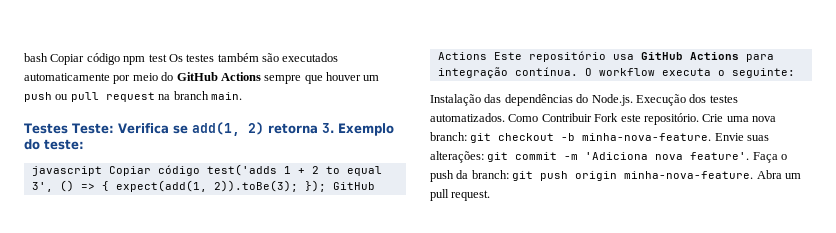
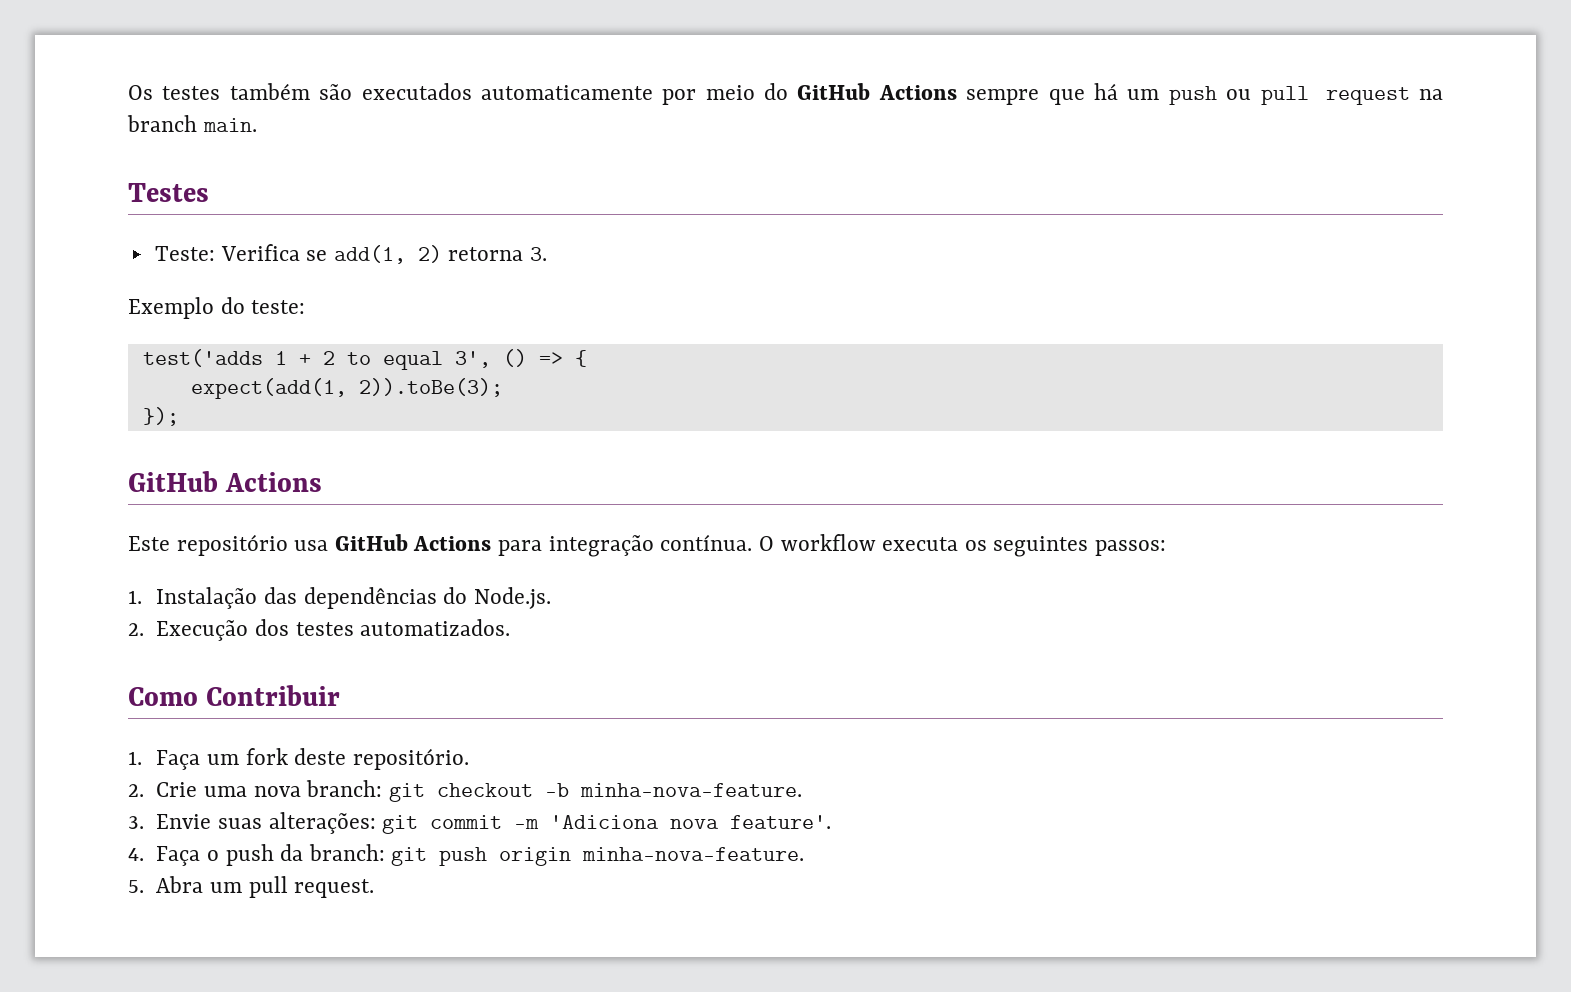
- bash Copiar código npm test Os testes também são executados automaticamente por meio do GitHub Actions sempre que houver um push ou pull request na branch main.
+ Os testes também são executados automaticamente por meio do GitHub Actions sempre que há um push ou pull request na branch main.
- Testes Teste: Verifica se add(1, 2) retorna 3. Exemplo do teste:
+ Testes
+ Teste: Verifica se add(1, 2) retorna 3.
+ Exemplo do teste:
- javascript Copiar código test('adds 1 + 2 to equal 3', () => { expect(add(1, 2)).toBe(3); }); GitHub Actions Este repositório usa GitHub Actions para integração contínua.
+ test('adds 1 + 2 to equal 3', () => {
+ expect(add(1, 2)).toBe(3);
+ });
+ GitHub Actions
+ Este repositório usa GitHub Actions para integração contínua.
- O workflow executa o seguinte:
- Instalação das dependências do Node.js. Execução dos testes automatizados. Como Contribuir Fork este repositório. Crie uma nova branch: git checkout -b minha-nova-feature. Envie suas alterações: git commit -m 'Adiciona nova feature'. Faça o push da branch: git push origin minha-nova-feature. Abra um pull request.
+ O workflow executa os seguintes passos:
+ 1. Instalação das dependências do Node.js.
+ 2. Execução dos testes automatizados.
+ Como Contribuir
+ 1. Faça um fork deste repositório.
+ 2. Crie uma nova branch: git checkout -b minha-nova-feature.
+ 3. Envie suas alterações: git commit -m 'Adiciona nova feature'.
+ 4. Faça o push da branch: git push origin minha-nova-feature.
+ 5. Abra um pull request.

